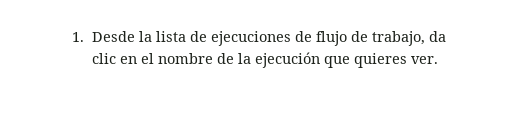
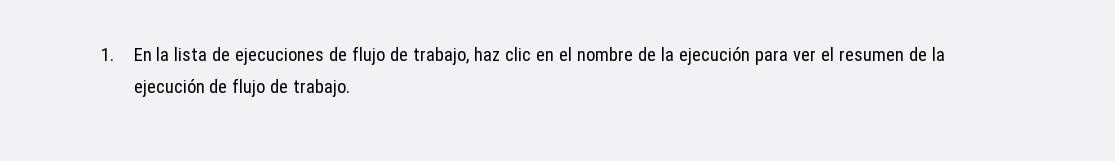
- 1. Desde la lista de ejecuciones de flujo de trabajo, da clic en el nombre de la ejecución que quieres ver.
+ 1. En la lista de ejecuciones de flujo de trabajo, haz clic en el nombre de la ejecución para ver el resumen de la ejecución de flujo de trabajo.

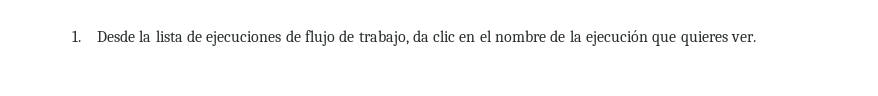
- 1. En la lista de ejecuciones de flujo de trabajo, haz clic en el nombre de la ejecución para ver el resumen de la ejecución de flujo de trabajo.
+ 1. Desde la lista de ejecuciones de flujo de trabajo, da clic en el nombre de la ejecución que quieres ver.

